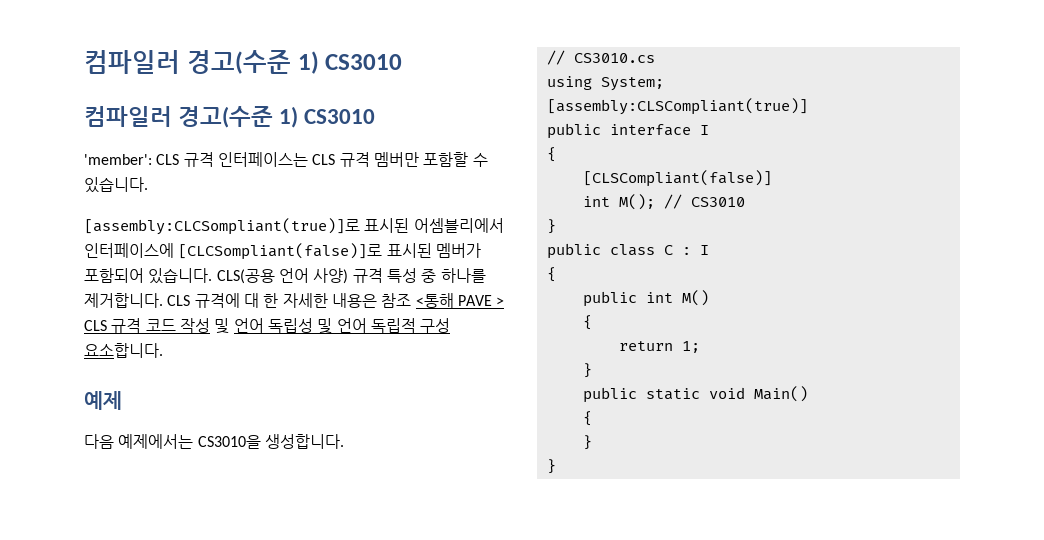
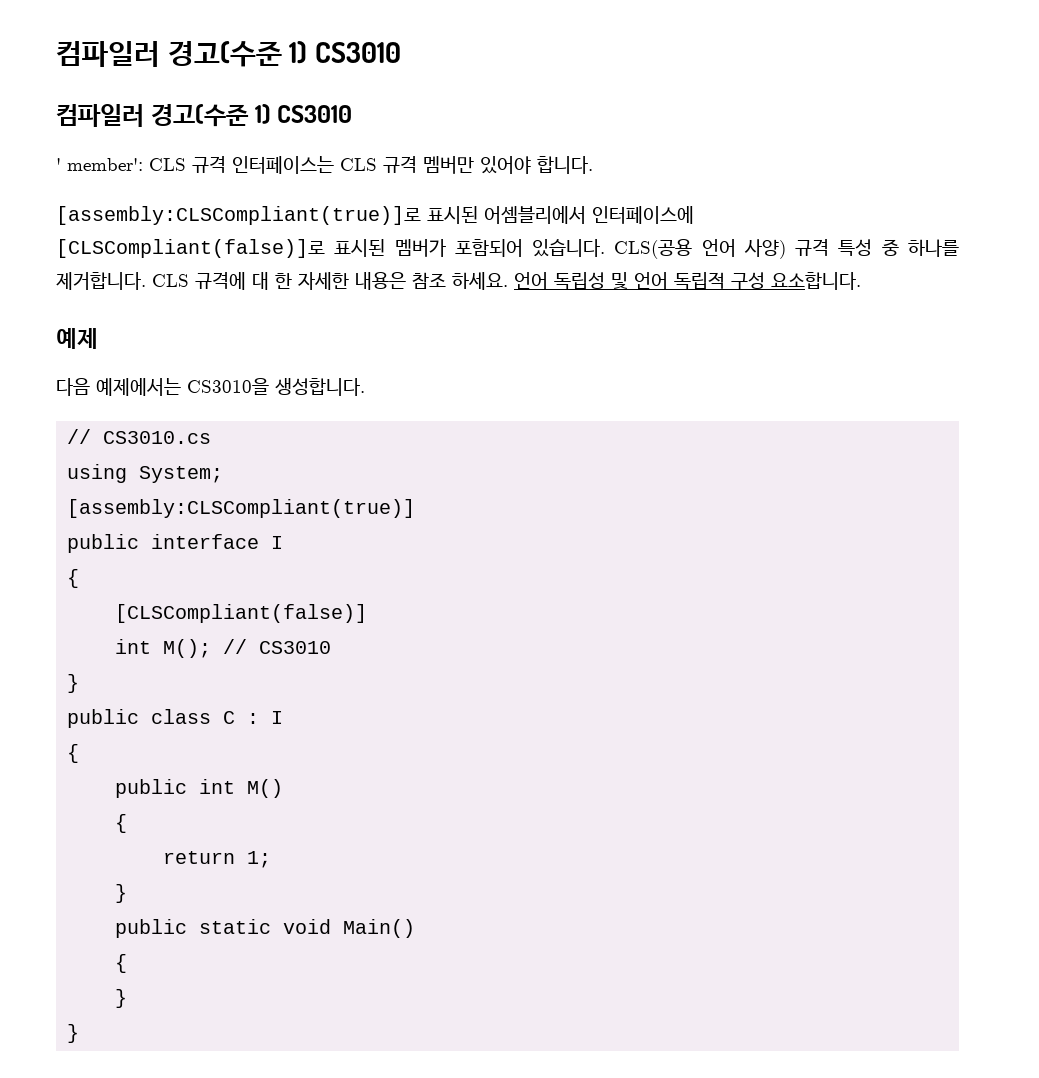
- 'member': CLS 규격 인터페이스는 CLS 규격 멤버만 포함할 수 있습니다.
- [assembly:CLCSompliant(true)]로 표시된 어셈블리에서 인터페이스에 [CLCSompliant(false)]로 표시된 멤버가 포함되어 있습니다.
+ ' member': CLS 규격 인터페이스는 CLS 규격 멤버만 있어야 합니다.
+ [assembly:CLSCompliant(true)]로 표시된 어셈블리에서 인터페이스에 [CLSCompliant(false)]로 표시된 멤버가 포함되어 있습니다.
- CLS 규격에 대 한 자세한 내용은 참조 <통해 PAVE > CLS 규격 코드 작성 및 언어 독립성 및 언어 독립적 구성 요소합니다.
+ CLS 규격에 대 한 자세한 내용은 참조 하세요. 언어 독립성 및 언어 독립적 구성 요소합니다.

